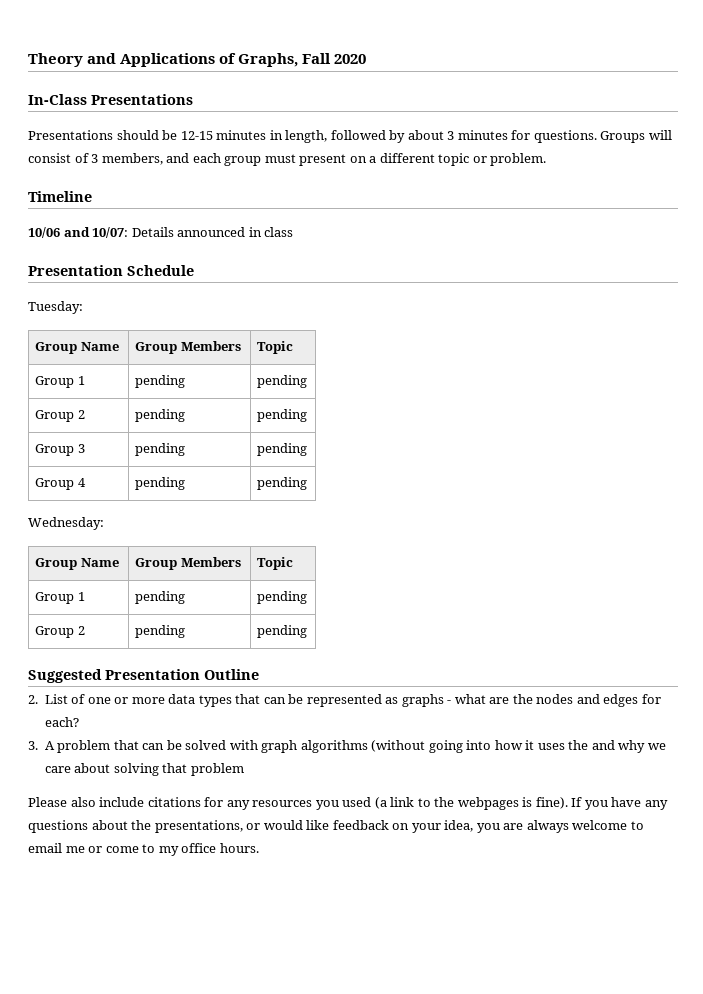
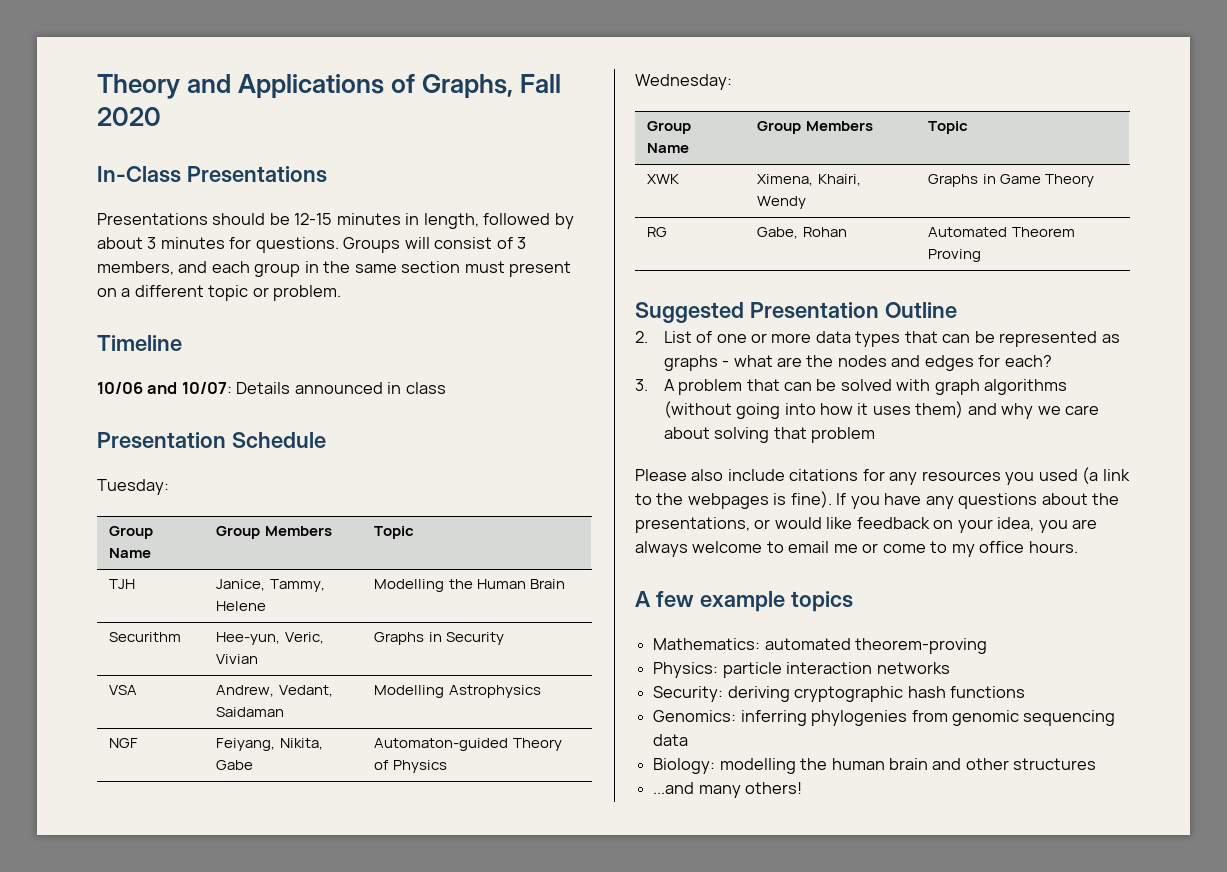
- Groups will consist of 3 members, and each group must present on a different topic or problem.
+ Groups will consist of 3 members, and each group in the same section must present on a different topic or problem.
  Tuesday:
  Group Name | Group Members | Topic
- Group 1 | pending | pending
- Group 2 | pending | pending
- Group 3 | pending | pending
- Group 4 | pending | pending
+ TJH | Janice, Tammy, Helene | Modelling the Human Brain
+ Securithm | Hee-yun, Veric, Vivian | Graphs in Security
+ VSA | Andrew, Vedant, Saidaman | Modelling Astrophysics
+ NGF | Feiyang, Nikita, Gabe | Automaton-guided Theory of Physics
  Wednesday:
  Group Name | Group Members | Topic
- Group 1 | pending | pending
- Group 2 | pending | pending
+ XWK | Ximena, Khairi, Wendy | Graphs in Game Theory
+ RG | Gabe, Rohan | Automated Theorem Proving
- 3. A problem that can be solved with graph algorithms (without going into how it uses the and why we care about solving that problem
+ 3. A problem that can be solved with graph algorithms (without going into how it uses them) and why we care about solving that problem
+ A few example topics
+ Mathematics: automated theorem-proving
+ Physics: particle interaction networks
+ Security: deriving cryptographic hash functions
+ Genomics: inferring phylogenies from genomic sequencing data
+ Biology: modelling the human brain and other structures
+ ...and many others!

